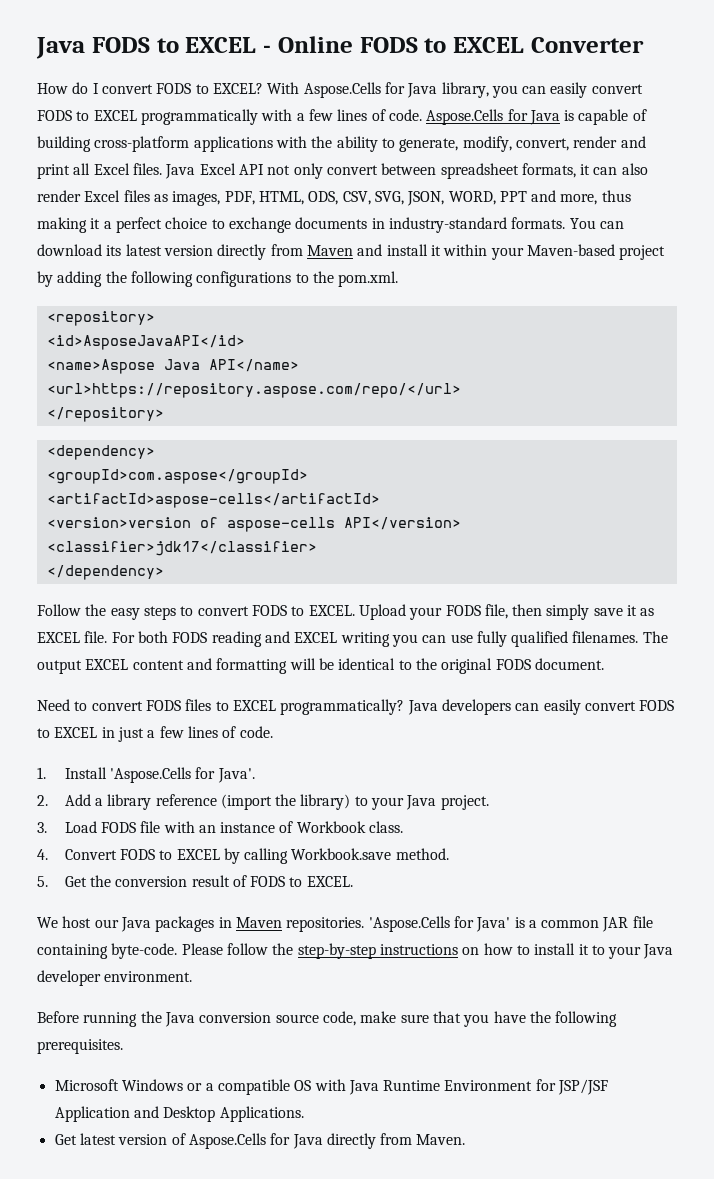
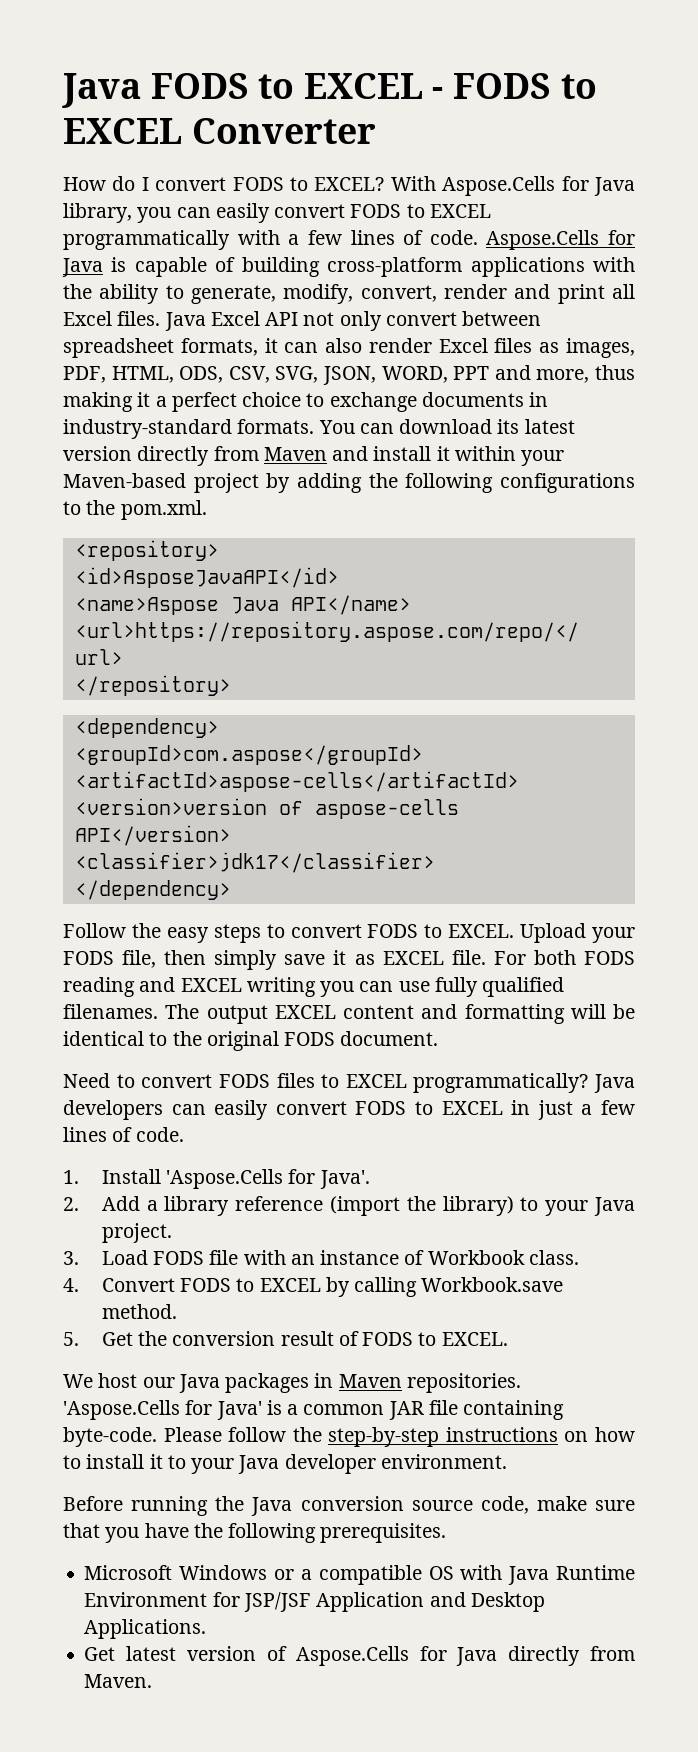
- Java FODS to EXCEL - Online FODS to EXCEL Converter
+ Java FODS to EXCEL - FODS to EXCEL Converter

